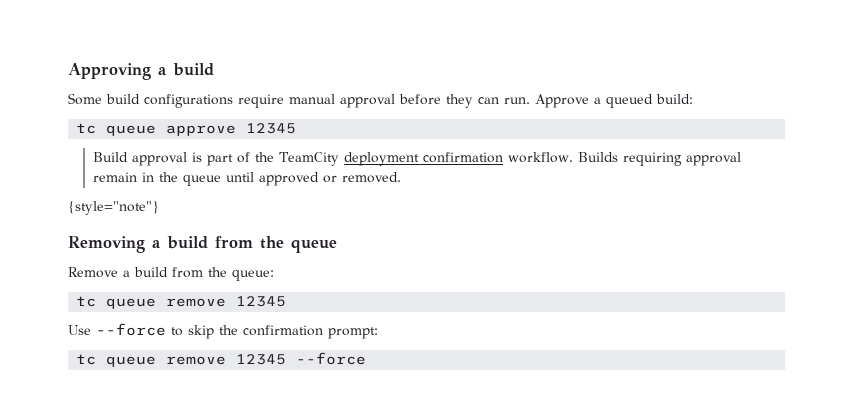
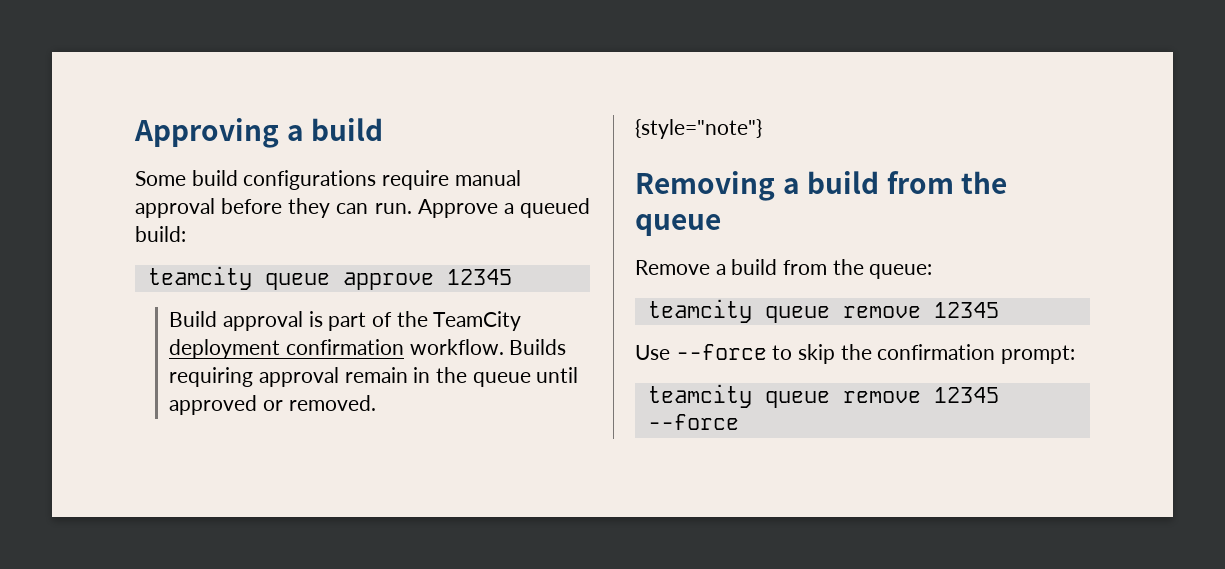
- tc queue approve 12345
+ teamcity queue approve 12345
  Remove a build from the queue:
- tc queue remove 12345
+ teamcity queue remove 12345
- tc queue remove 12345 --force
+ teamcity queue remove 12345 --force

